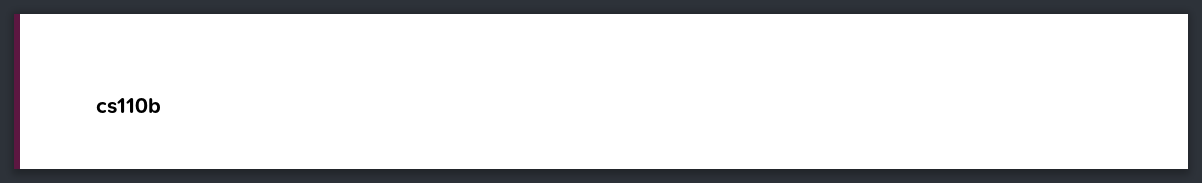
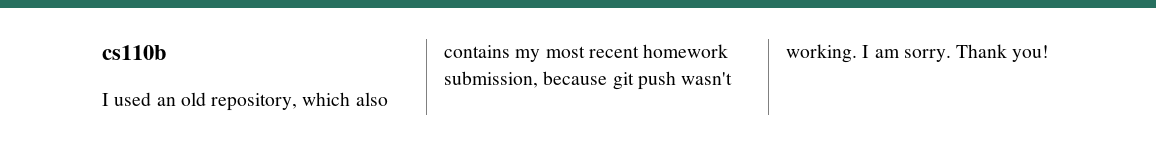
+ I used an old repository, which also contains my most recent homework submission, because git push wasn't working. I am sorry. Thank you!

